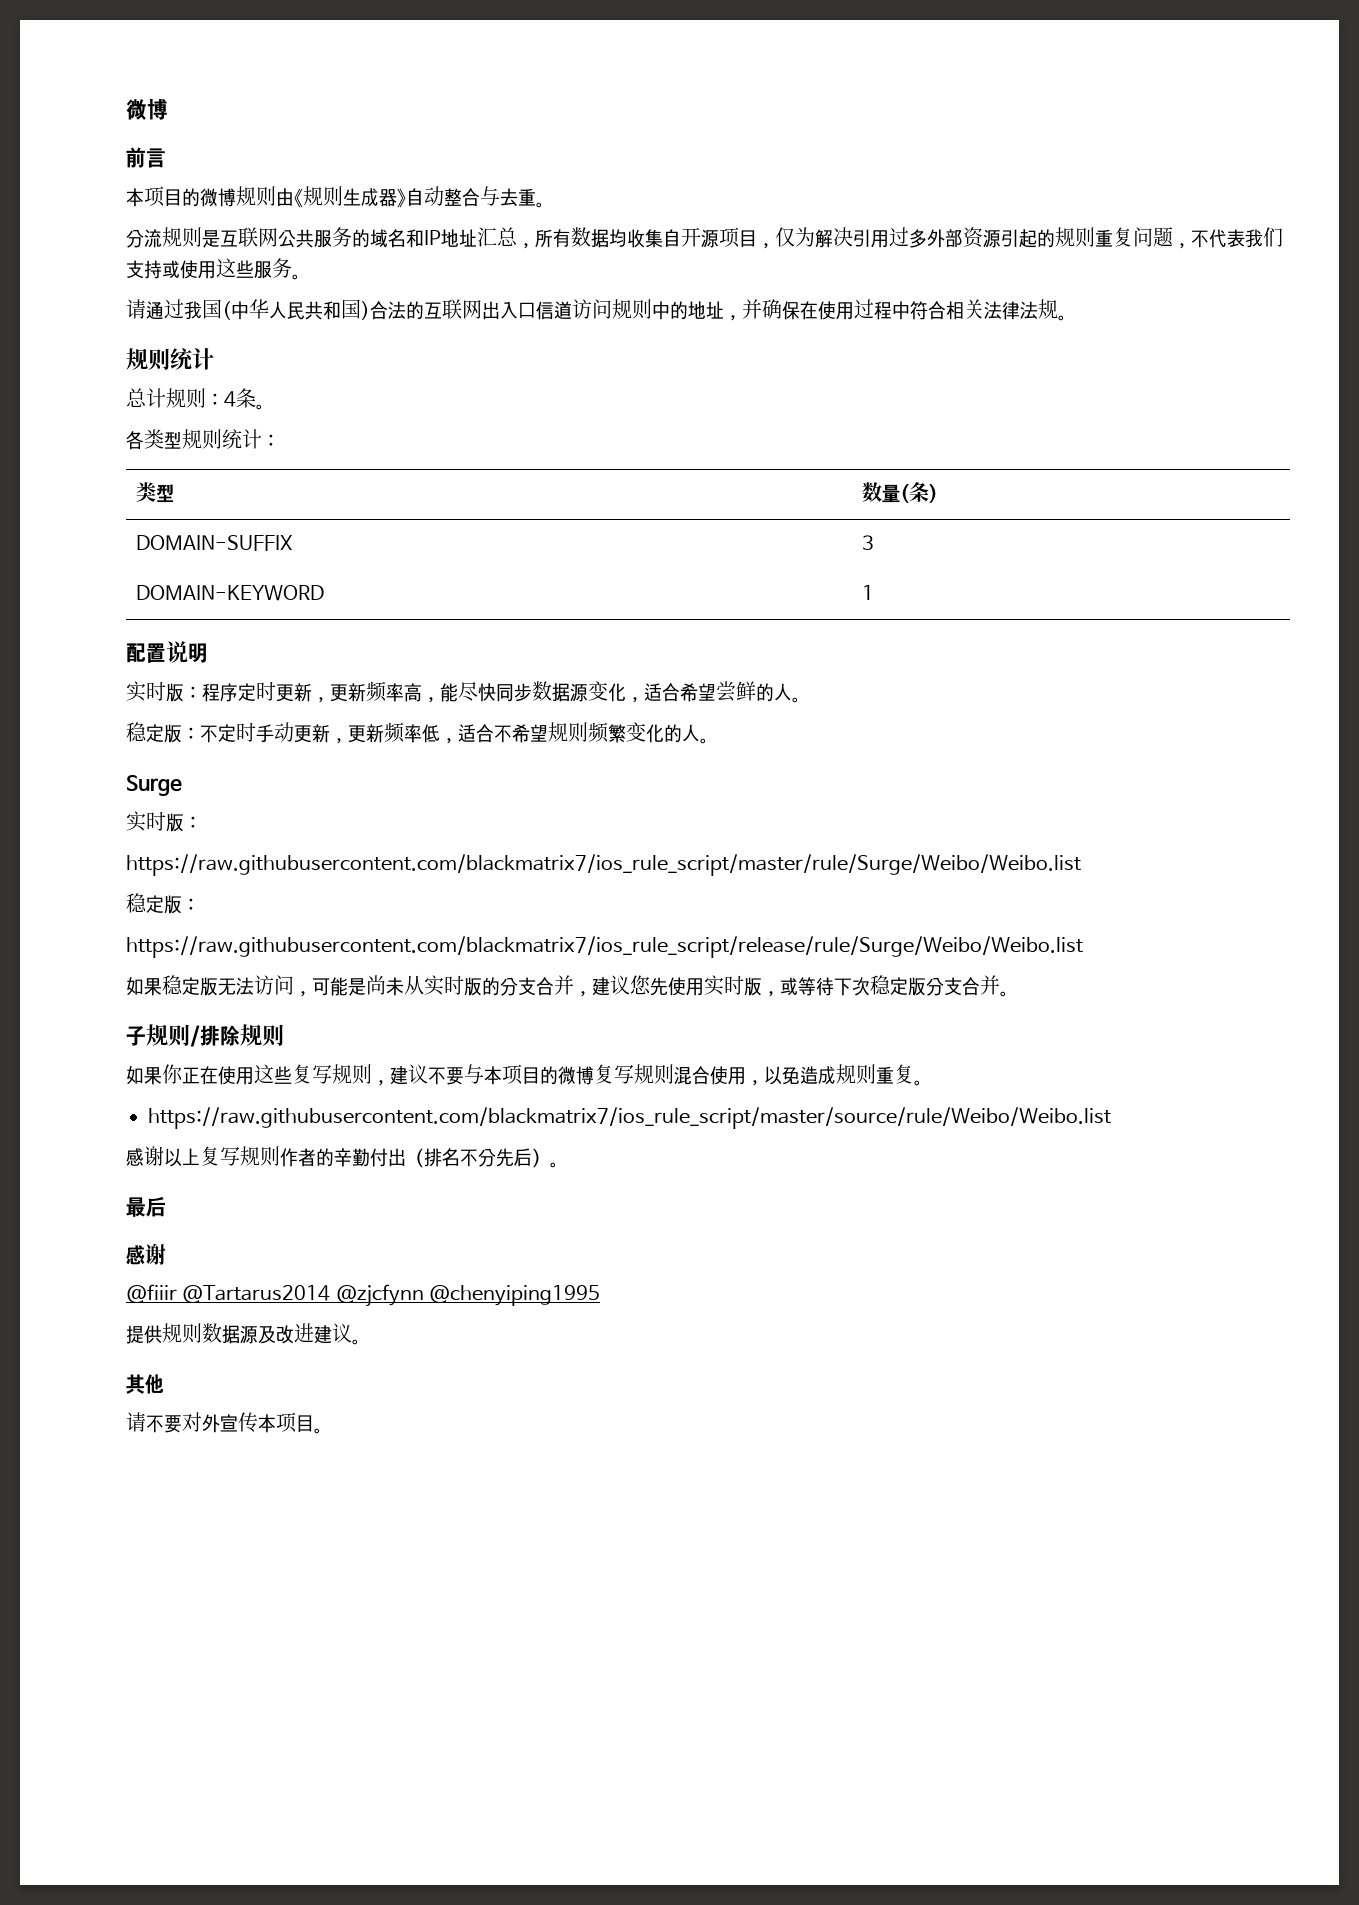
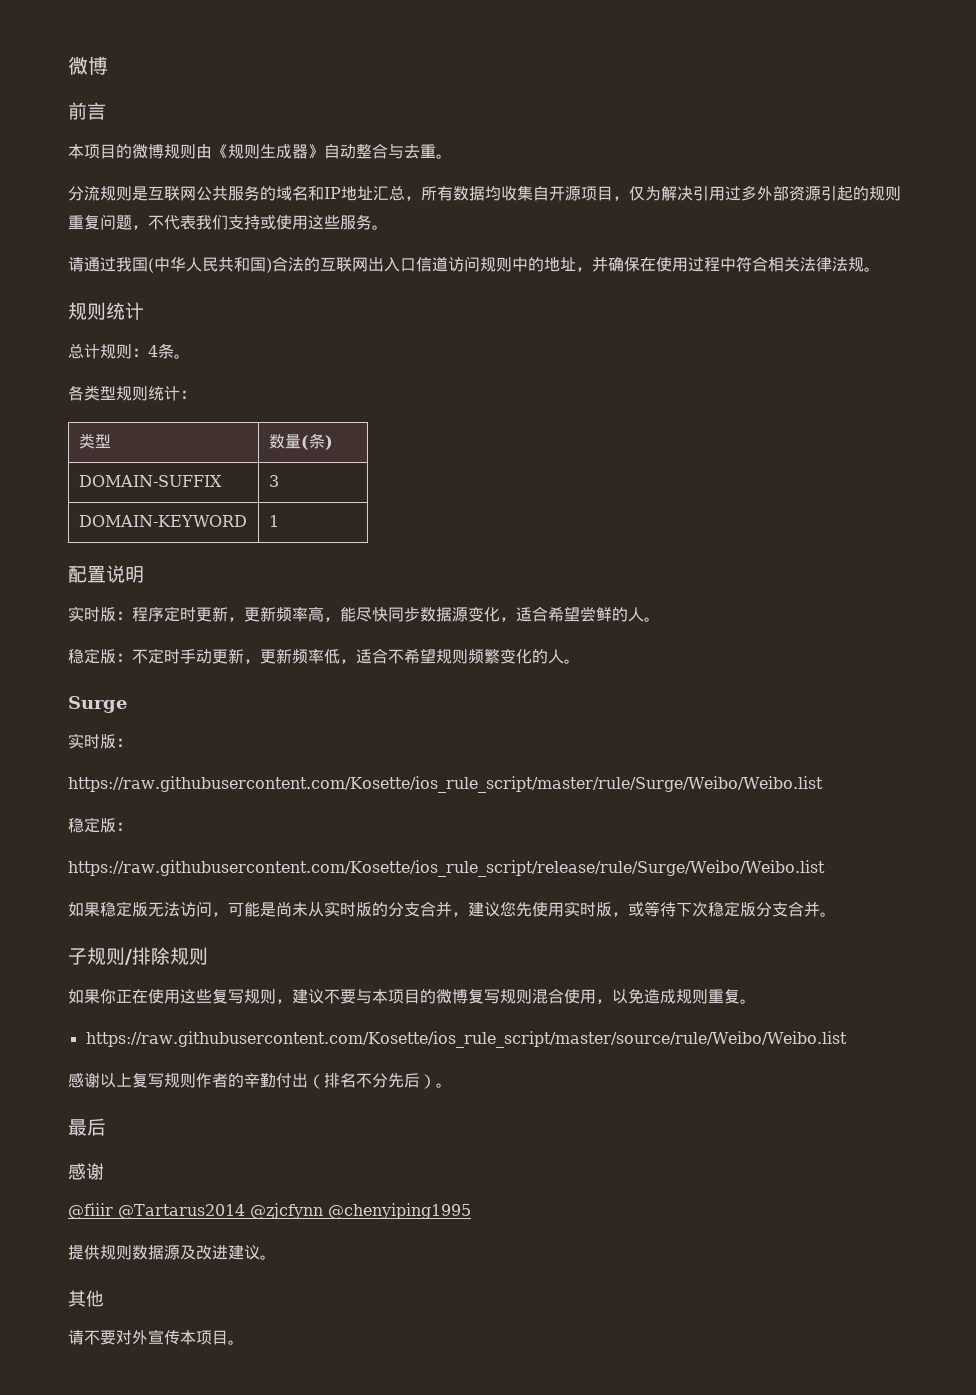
- https://raw.githubusercontent.com/blackmatrix7/ios_rule_script/master/rule/Surge/Weibo/Weibo.list
+ https://raw.githubusercontent.com/Kosette/ios_rule_script/master/rule/Surge/Weibo/Weibo.list
- https://raw.githubusercontent.com/blackmatrix7/ios_rule_script/release/rule/Surge/Weibo/Weibo.list
+ https://raw.githubusercontent.com/Kosette/ios_rule_script/release/rule/Surge/Weibo/Weibo.list
- https://raw.githubusercontent.com/blackmatrix7/ios_rule_script/master/source/rule/Weibo/Weibo.list
+ https://raw.githubusercontent.com/Kosette/ios_rule_script/master/source/rule/Weibo/Weibo.list

